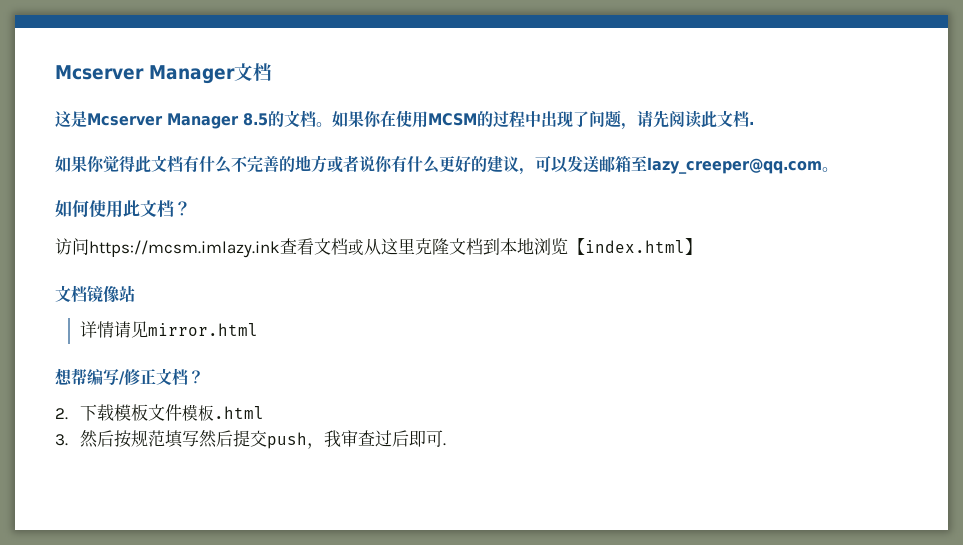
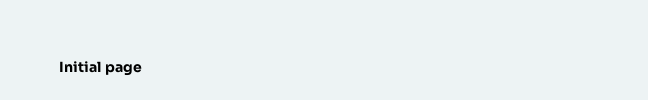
- Mcserver Manager文档
- 这是Mcserver Manager 8.5的文档。如果你在使用MCSM的过程中出现了问题，请先阅读此文档.
- 如果你觉得此文档有什么不完善的地方或者说你有什么更好的建议，可以发送邮箱至lazy_creeper@qq.com。
- 如何使用此文档？
- 访问https://mcsm.imlazy.ink查看文档或从这里克隆文档到本地浏览【index.html】
- 文档镜像站
- 详情请见mirror.html
- 想帮编写/修正文档？
- 2.下载模板文件模板.html
- 3.然后按规范填写然后提交push，我审查过后即可.
+ Initial page

